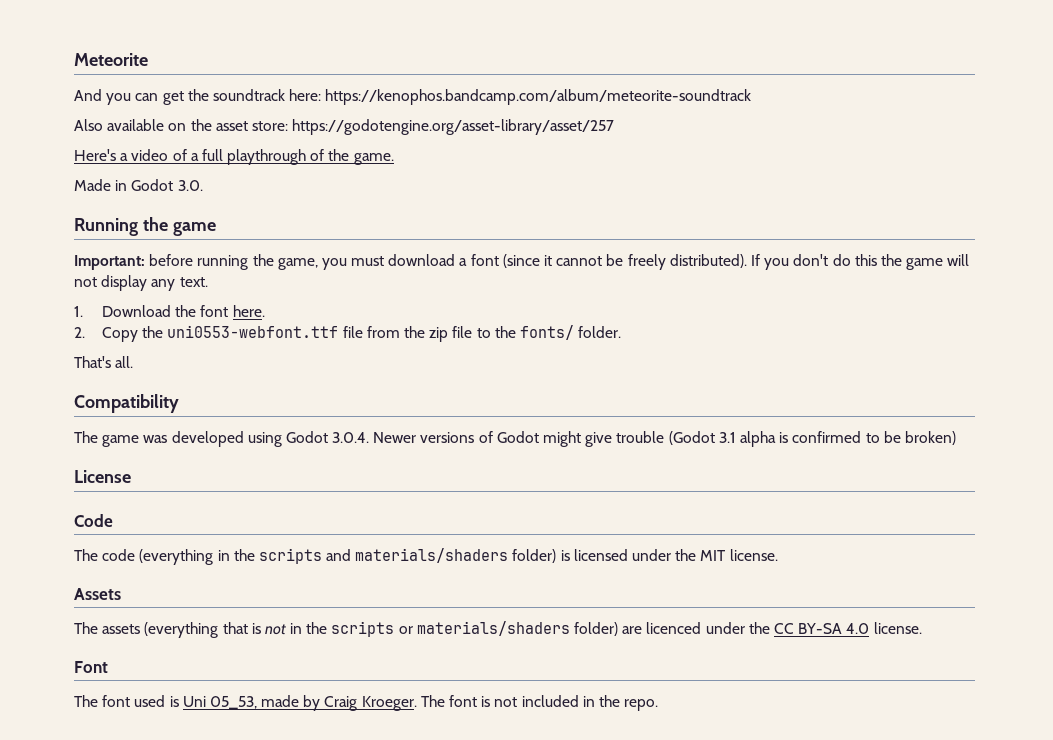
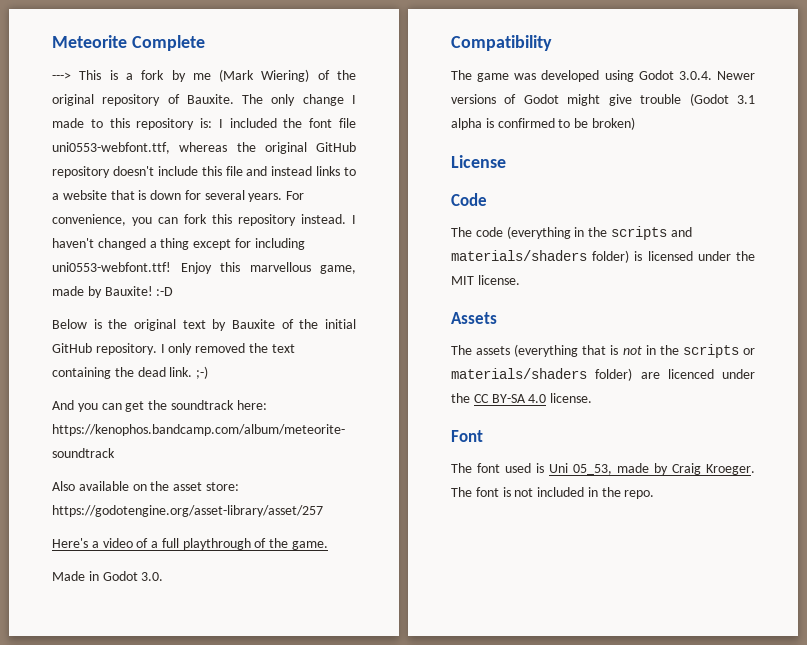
- Meteorite
+ Meteorite Complete
+ ---> This is a fork by me (Mark Wiering) of the original repository of Bauxite. The only change I made to this repository is: I included the font file uni0553-webfont.ttf, whereas the original GitHub repository doesn't include this file and instead links to a website that is down for several years. For convenience, you can fork this repository instead. I haven't changed a thing except for including uni0553-webfont.ttf! Enjoy this marvellous game, made by Bauxite! :-D
+ Below is the original text by Bauxite of the initial GitHub repository. I only removed the text containing the dead link. ;-)
- Running the game
- Important: before running the game, you must download a font (since it cannot be freely distributed). If you don't do this the game will not display any text.
- 1. Download the font here.
- 2. Copy the uni0553-webfont.ttf file from the zip file to the fonts/ folder.
- That's all.

